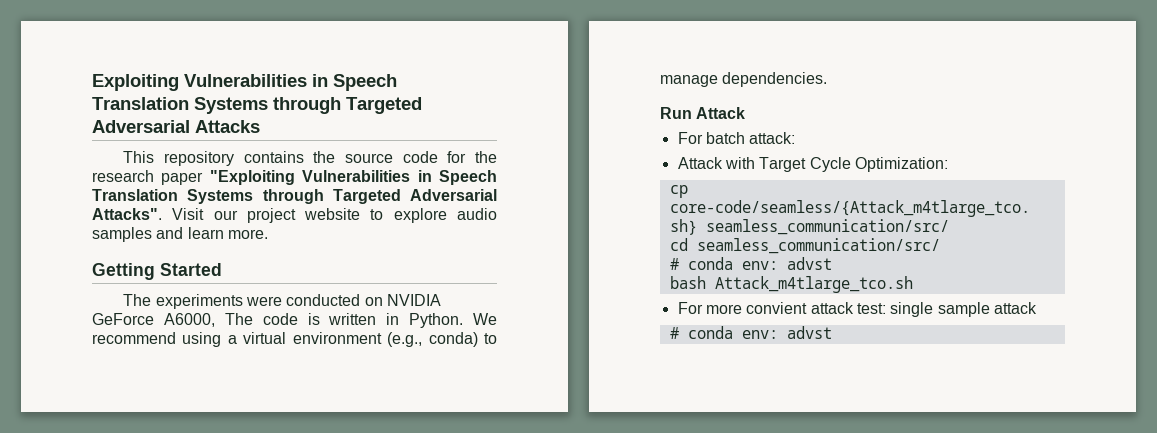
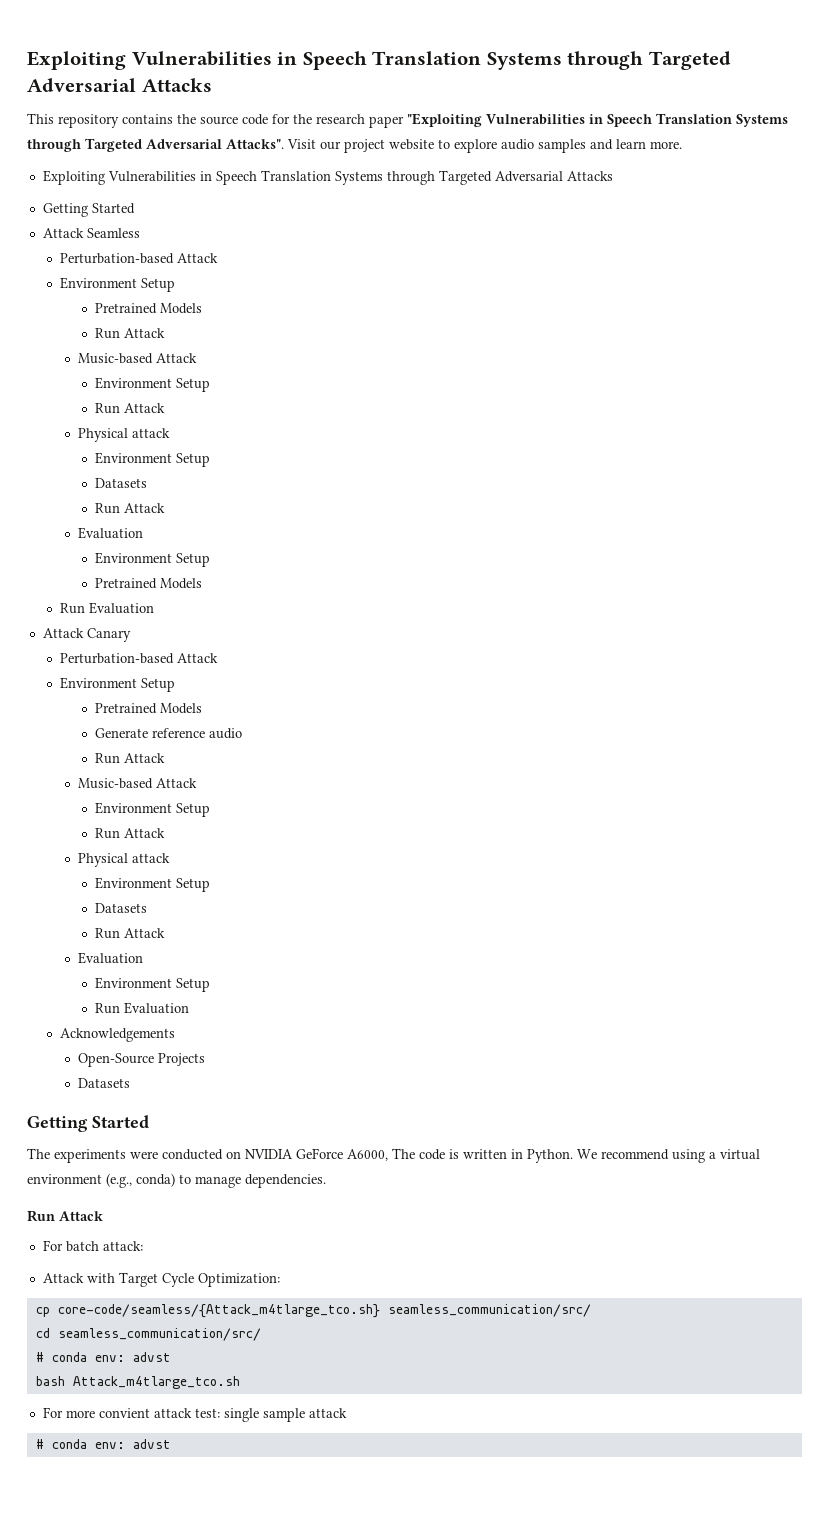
  Visit our project website to explore audio samples and learn more.
+ Exploiting Vulnerabilities in Speech Translation Systems through Targeted Adversarial Attacks
+ Getting Started
+ Attack Seamless
+ Perturbation-based Attack
+ Environment Setup
+ Pretrained Models
+ Run Attack
+ Music-based Attack
+ Environment Setup
+ Run Attack
+ Physical attack
+ Environment Setup
+ Datasets
+ Run Attack
+ Evaluation
+ Environment Setup
+ Pretrained Models
+ Run Evaluation
+ Attack Canary
+ Perturbation-based Attack
+ Environment Setup
+ Pretrained Models
+ Generate reference audio
+ Run Attack
+ Music-based Attack
+ Environment Setup
+ Run Attack
+ Physical attack
+ Environment Setup
+ Datasets
+ Run Attack
+ Evaluation
+ Environment Setup
+ Run Evaluation
+ Acknowledgements
+ Open-Source Projects
+ Datasets

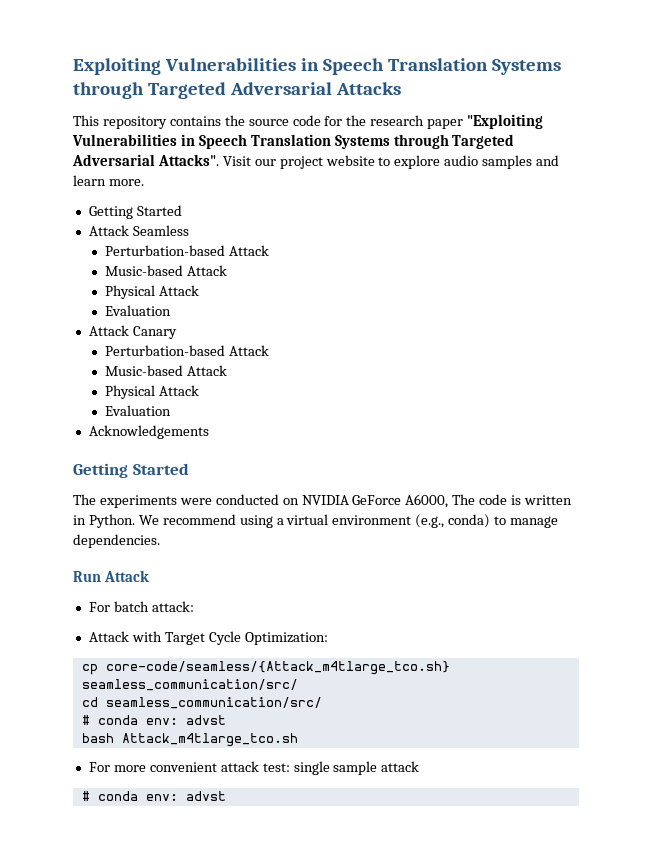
  Visit our project website to explore audio samples and learn more.
- Exploiting Vulnerabilities in Speech Translation Systems through Targeted Adversarial Attacks
  Attack Seamless
  Perturbation-based Attack
- Environment Setup
- Pretrained Models
- Run Attack
  Music-based Attack
- Environment Setup
- Run Attack
- Physical attack
- Environment Setup
- Datasets
- Run Attack
+ Physical Attack
  Evaluation
- Environment Setup
- Pretrained Models
- Run Evaluation
  Attack Canary
  Perturbation-based Attack
- Environment Setup
- Pretrained Models
- Generate reference audio
- Run Attack
  Music-based Attack
- Environment Setup
- Run Attack
- Physical attack
- Environment Setup
- Datasets
- Run Attack
+ Physical Attack
  Evaluation
- Environment Setup
- Run Evaluation
  Acknowledgements
- Open-Source Projects
- Datasets
- For more convient attack test: single sample attack
+ For more convenient attack test: single sample attack

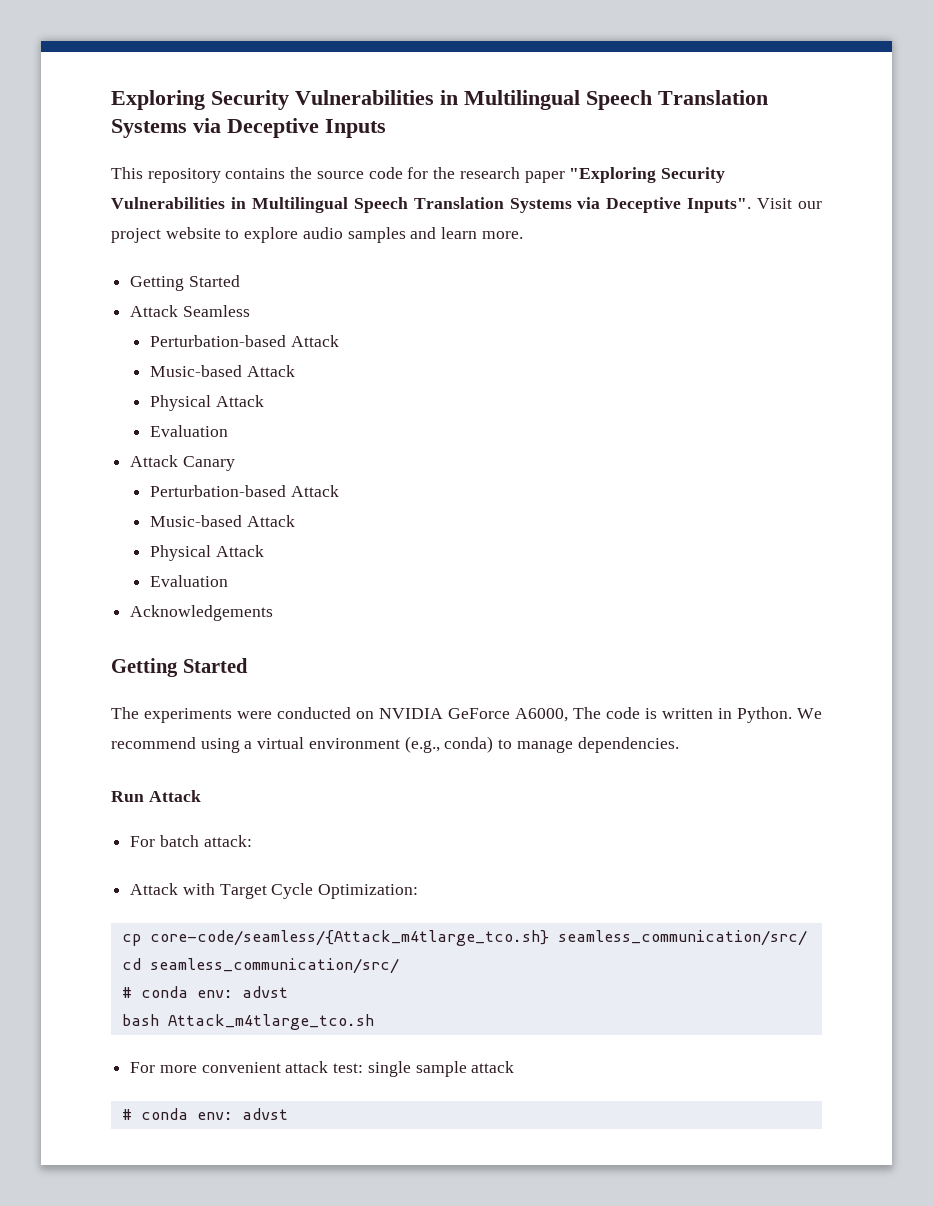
- Exploiting Vulnerabilities in Speech Translation Systems through Targeted Adversarial Attacks
+ Exploring Security Vulnerabilities in Multilingual Speech Translation Systems via Deceptive Inputs
- This repository contains the source code for the research paper "Exploiting Vulnerabilities in Speech Translation Systems through Targeted Adversarial Attacks".
+ This repository contains the source code for the research paper "Exploring Security Vulnerabilities in Multilingual Speech Translation Systems via Deceptive Inputs".

